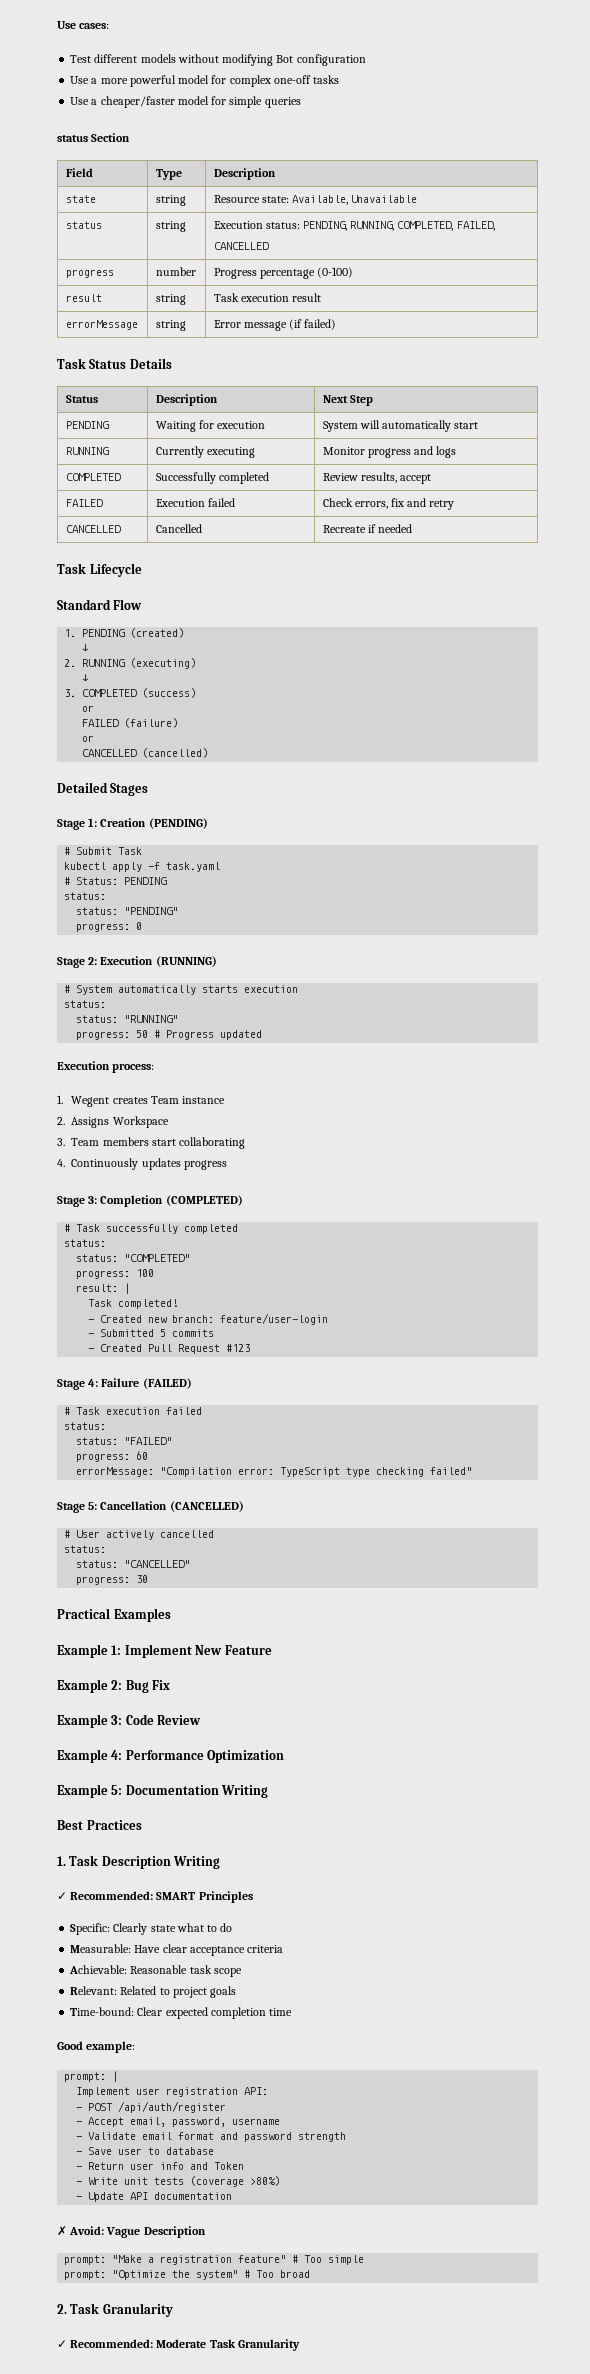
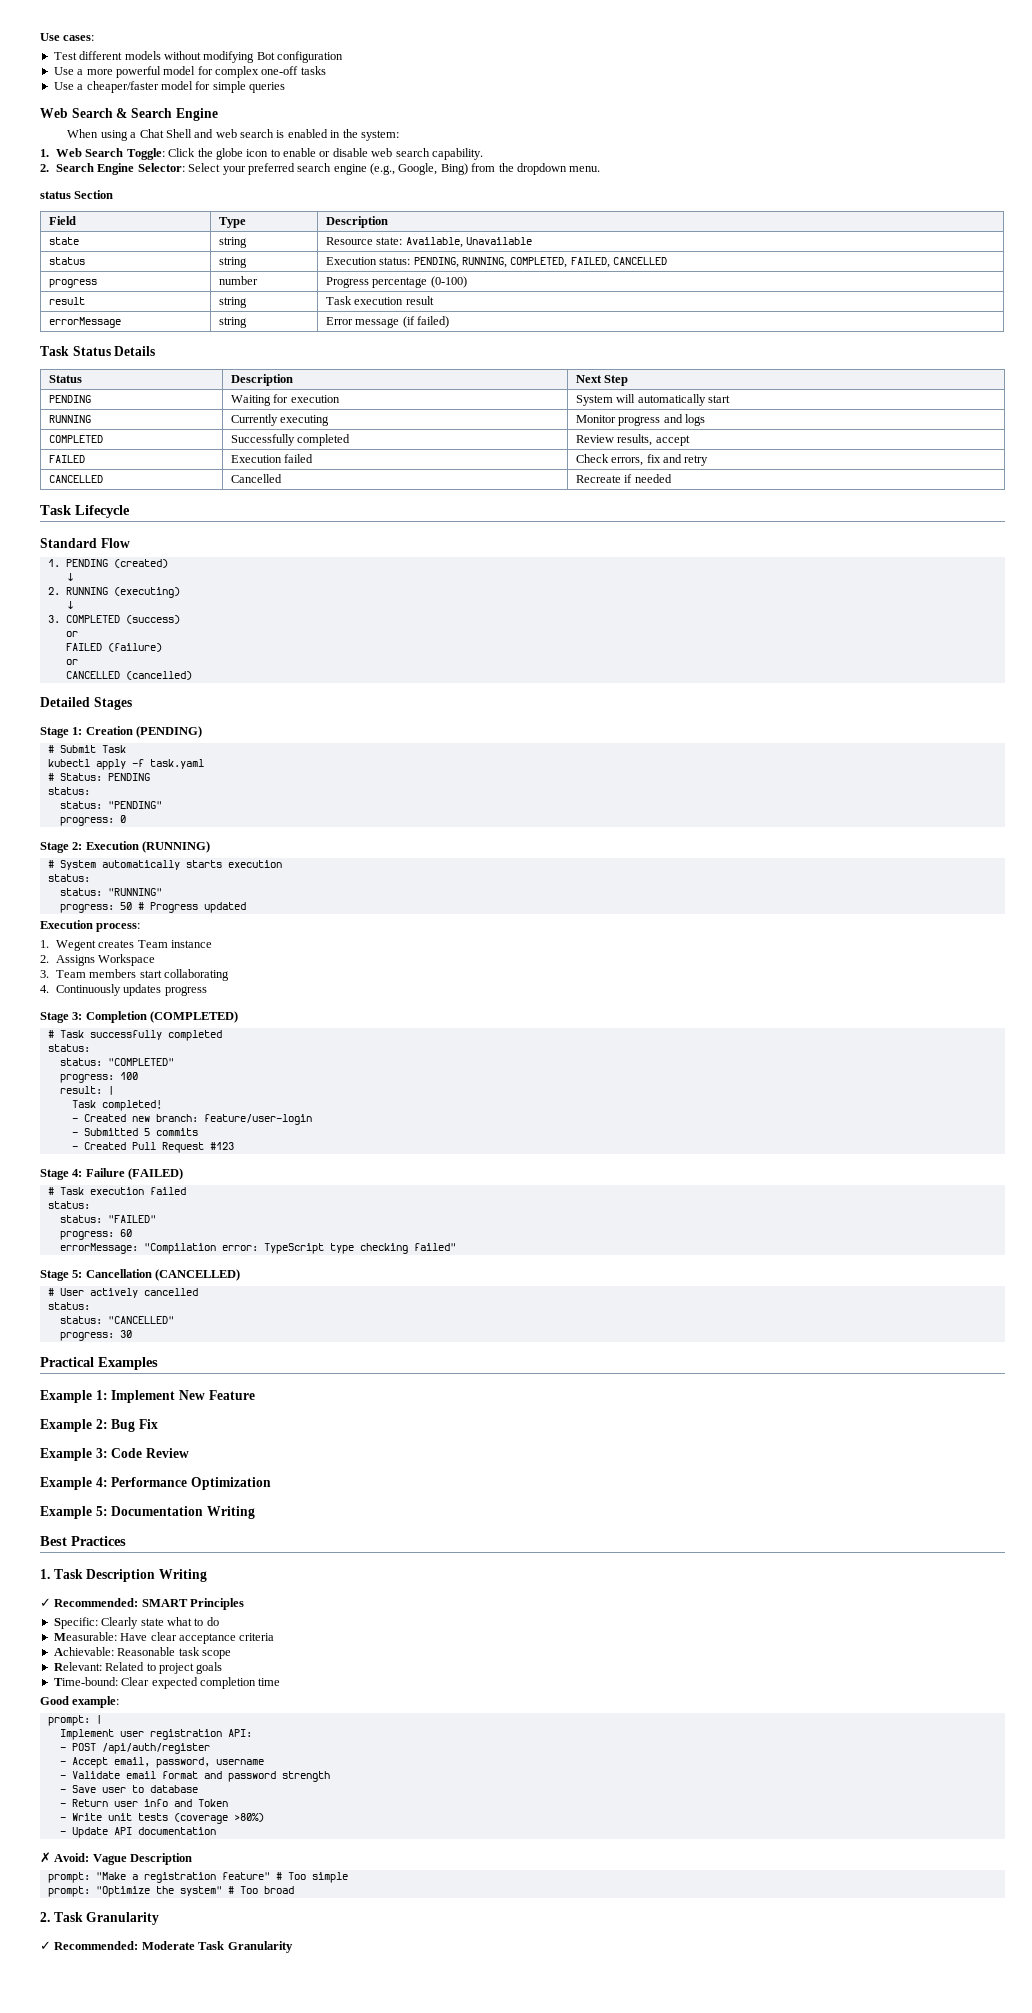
+ Web Search & Search Engine
+ When using a Chat Shell and web search is enabled in the system:
+ 1. Web Search Toggle: Click the globe icon to enable or disable web search capability.
+ 2. Search Engine Selector: Select your preferred search engine (e.g., Google, Bing) from the dropdown menu.

